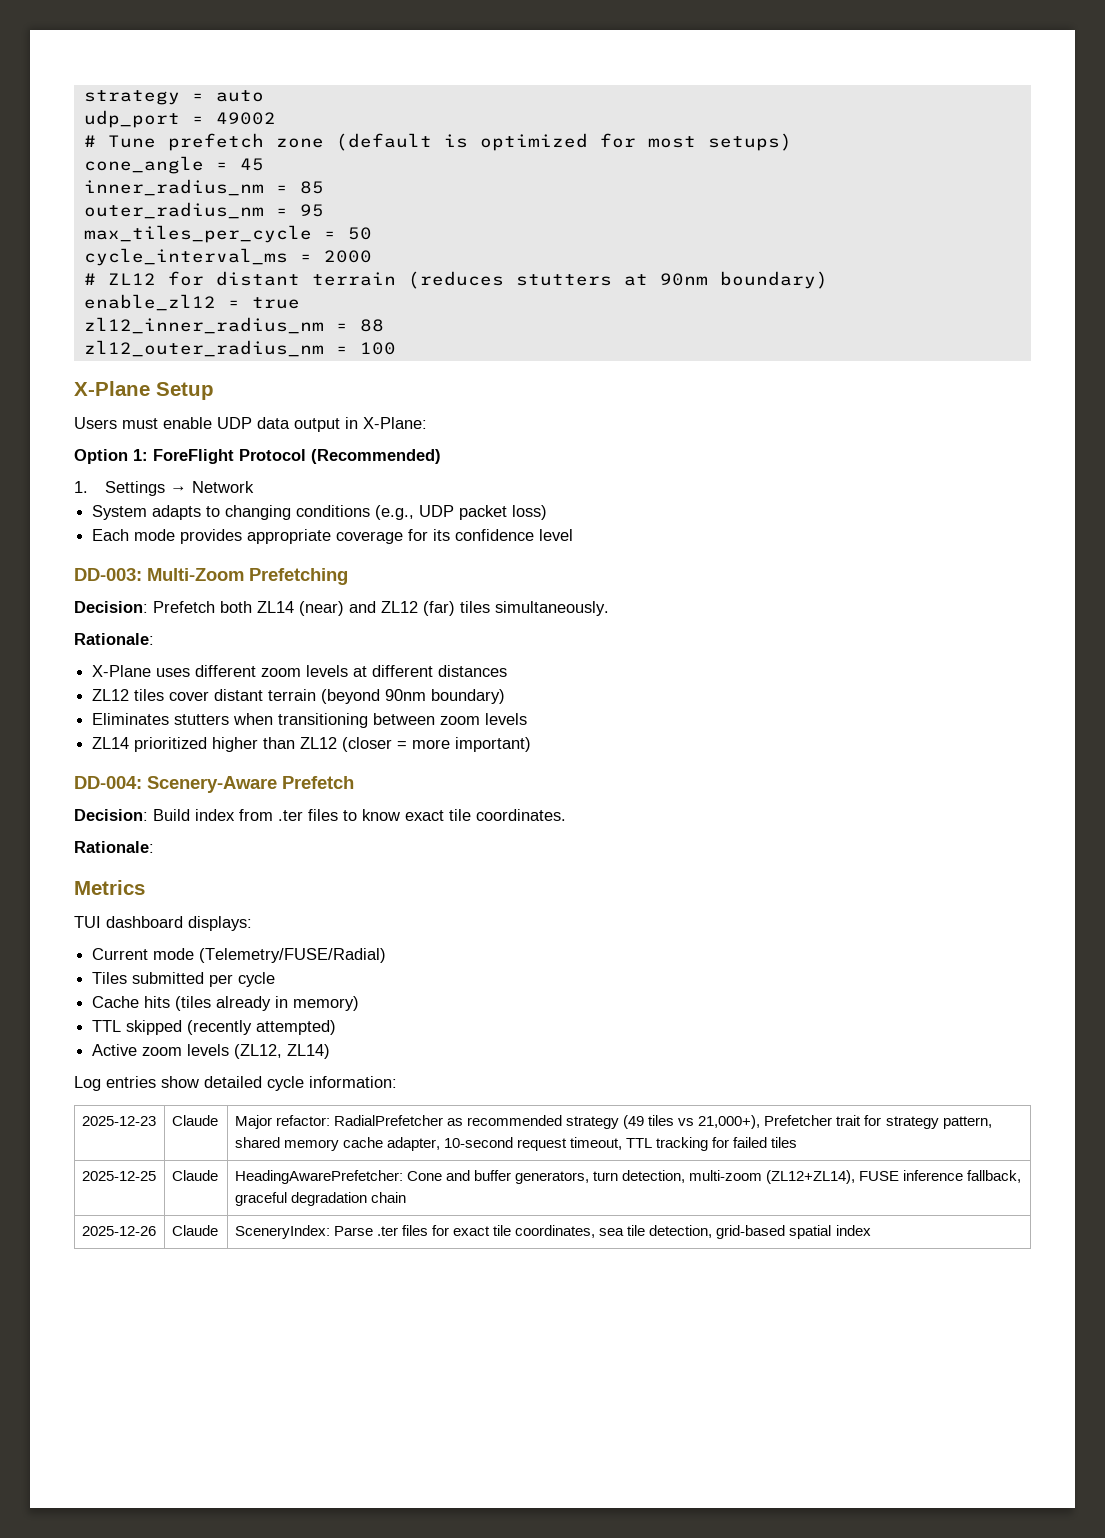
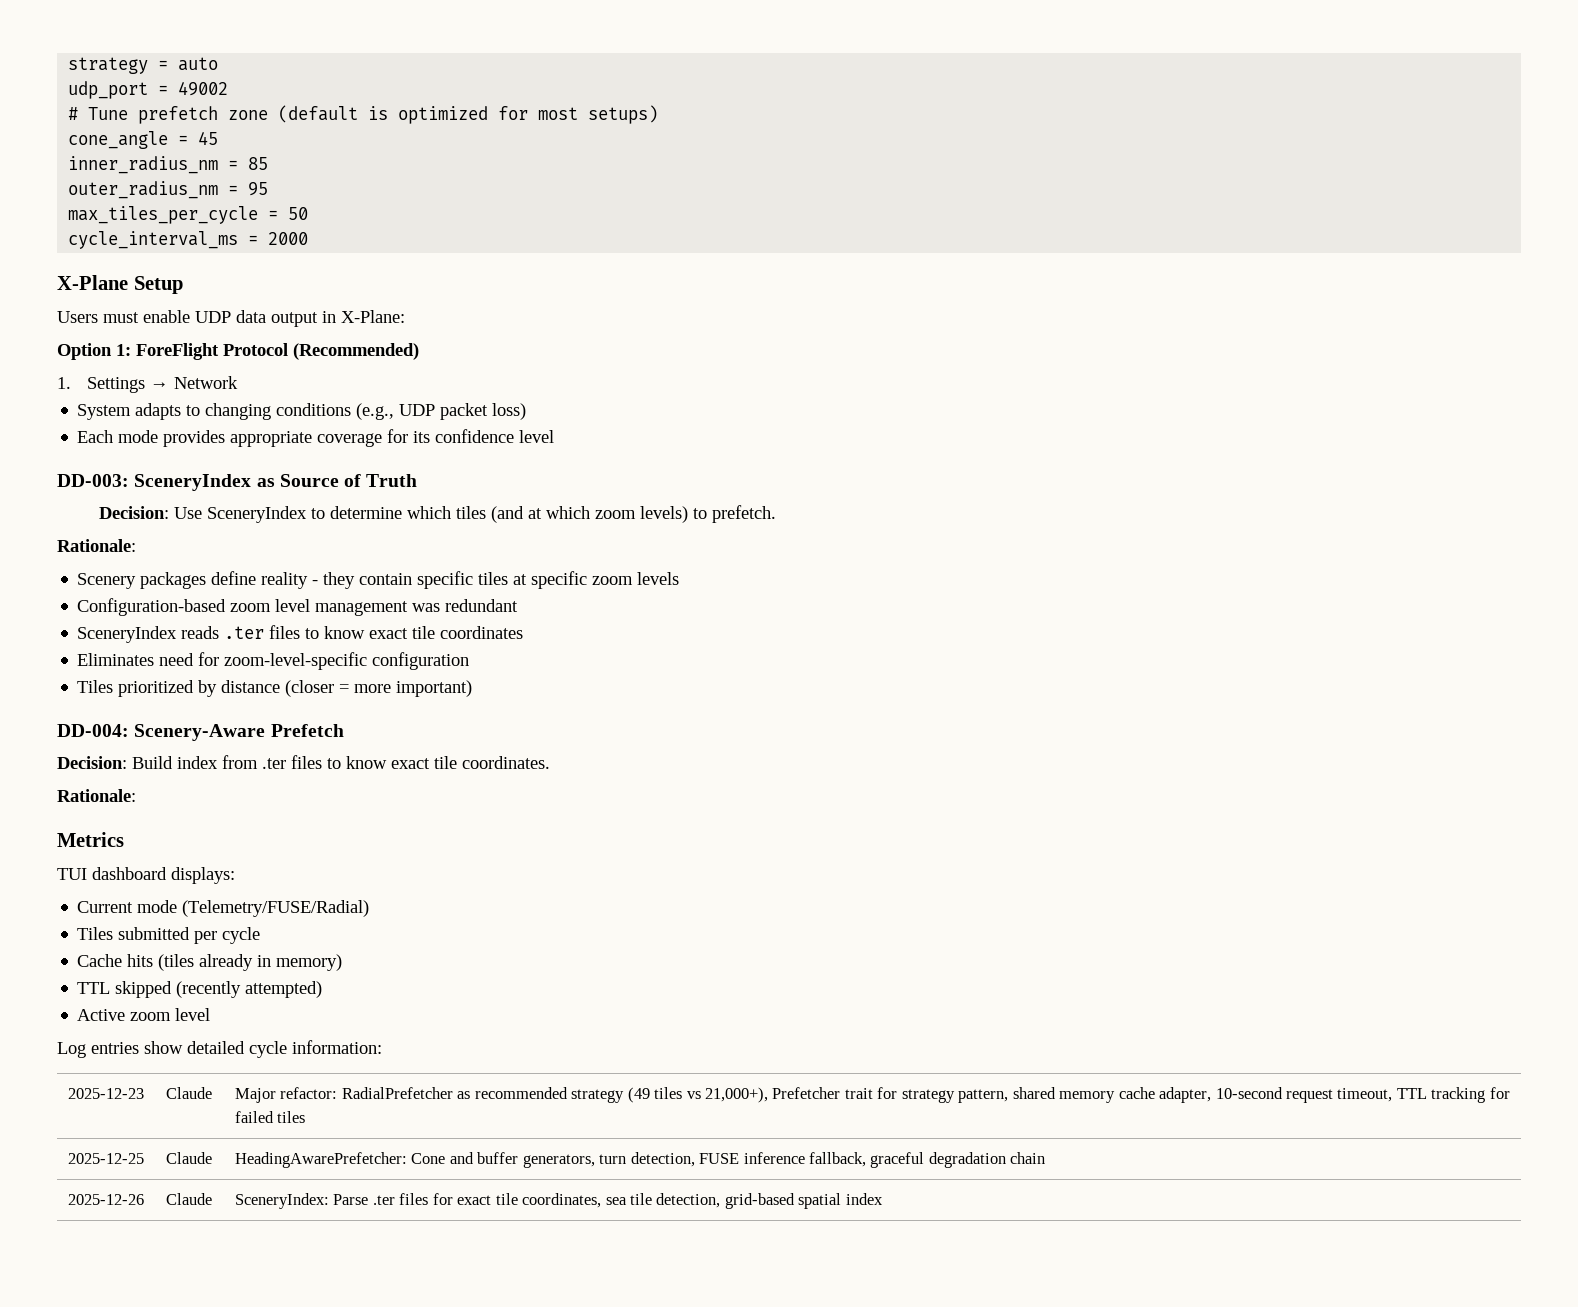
- # ZL12 for distant terrain (reduces stutters at 90nm boundary)
- enable_zl12 = true
- zl12_inner_radius_nm = 88
- zl12_outer_radius_nm = 100
- DD-003: Multi-Zoom Prefetching
- Decision: Prefetch both ZL14 (near) and ZL12 (far) tiles simultaneously.
+ DD-003: SceneryIndex as Source of Truth
+ Decision: Use SceneryIndex to determine which tiles (and at which zoom levels) to prefetch.
  Rationale:
- X-Plane uses different zoom levels at different distances
- ZL12 tiles cover distant terrain (beyond 90nm boundary)
- Eliminates stutters when transitioning between zoom levels
- ZL14 prioritized higher than ZL12 (closer = more important)
+ Scenery packages define reality - they contain specific tiles at specific zoom levels
+ Configuration-based zoom level management was redundant
+ SceneryIndex reads .ter files to know exact tile coordinates
+ Eliminates need for zoom-level-specific configuration
+ Tiles prioritized by distance (closer = more important)
- Active zoom levels (ZL12, ZL14)
+ Active zoom level
- 2025-12-25 | Claude | HeadingAwarePrefetcher: Cone and buffer generators, turn detection, multi-zoom (ZL12+ZL14), FUSE inference fallback, graceful degradation chain
+ 2025-12-25 | Claude | HeadingAwarePrefetcher: Cone and buffer generators, turn detection, FUSE inference fallback, graceful degradation chain

